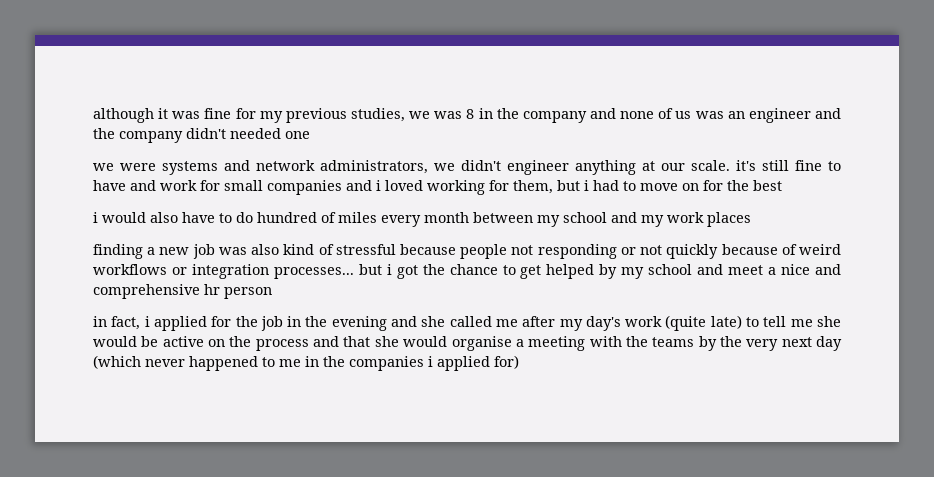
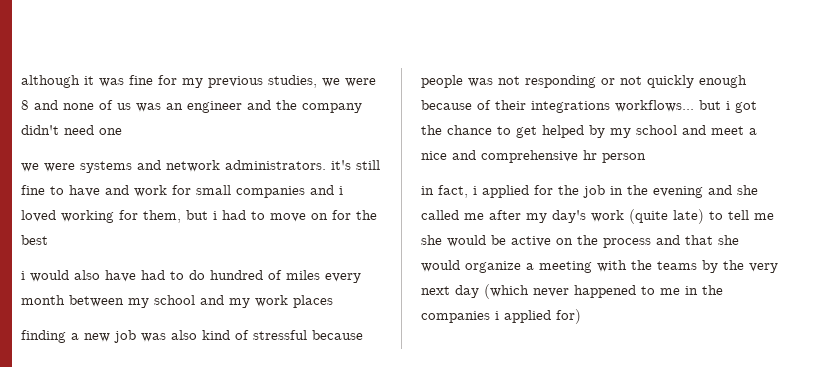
- although it was fine for my previous studies, we was 8 in the company and none of us was an engineer and the company didn't needed one
+ although it was fine for my previous studies, we were 8 and none of us was an engineer and the company didn't need one
- we were systems and network administrators, we didn't engineer anything at our scale. it's still fine to have and work for small companies and i loved working for them, but i had to move on for the best
+ we were systems and network administrators. it's still fine to have and work for small companies and i loved working for them, but i had to move on for the best
- i would also have to do hundred of miles every month between my school and my work places
+ i would also have had to do hundred of miles every month between my school and my work places
- finding a new job was also kind of stressful because people not responding or not quickly because of weird workflows or integration processes... but i got the chance to get helped by my school and meet a nice and comprehensive hr person
+ finding a new job was also kind of stressful because people was not responding or not quickly enough because of their integrations workflows... but i got the chance to get helped by my school and meet a nice and comprehensive hr person
- in fact, i applied for the job in the evening and she called me after my day's work (quite late) to tell me she would be active on the process and that she would organise a meeting with the teams by the very next day (which never happened to me in the companies i applied for)
+ in fact, i applied for the job in the evening and she called me after my day's work (quite late) to tell me she would be active on the process and that she would organize a meeting with the teams by the very next day (which never happened to me in the companies i applied for)

